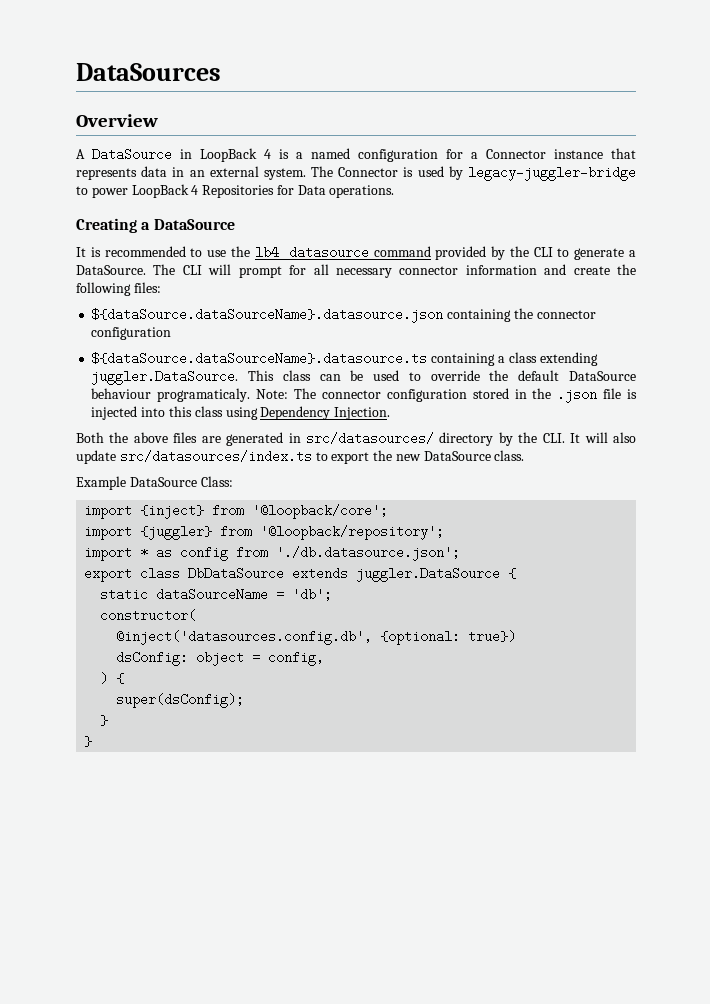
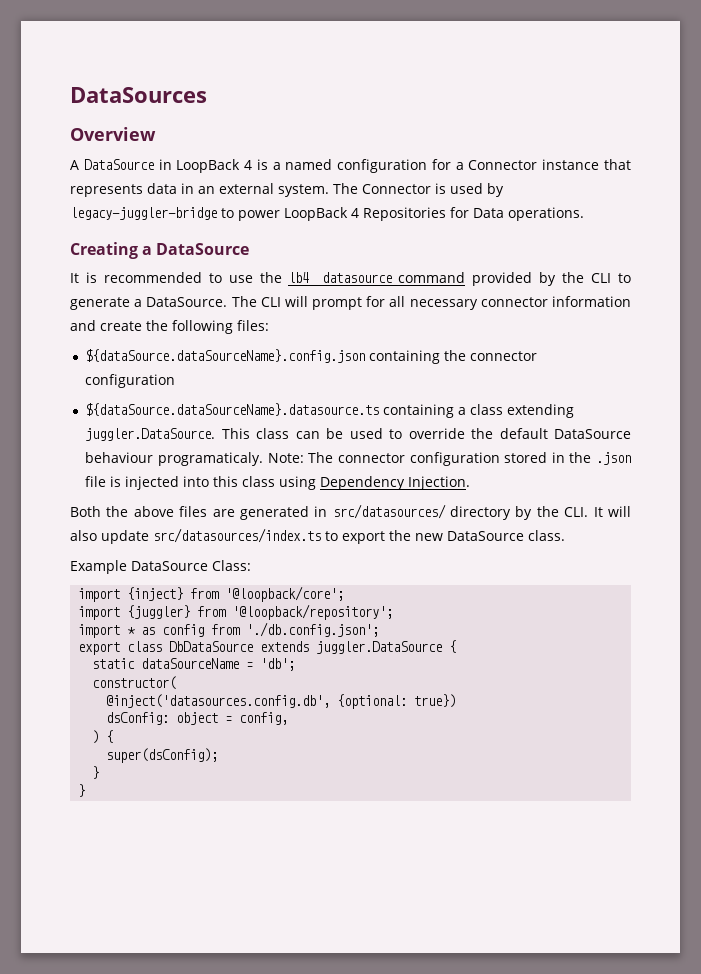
- ${dataSource.dataSourceName}.datasource.json containing the connector configuration
+ ${dataSource.dataSourceName}.config.json containing the connector configuration
- import * as config from './db.datasource.json';
+ import * as config from './db.config.json';

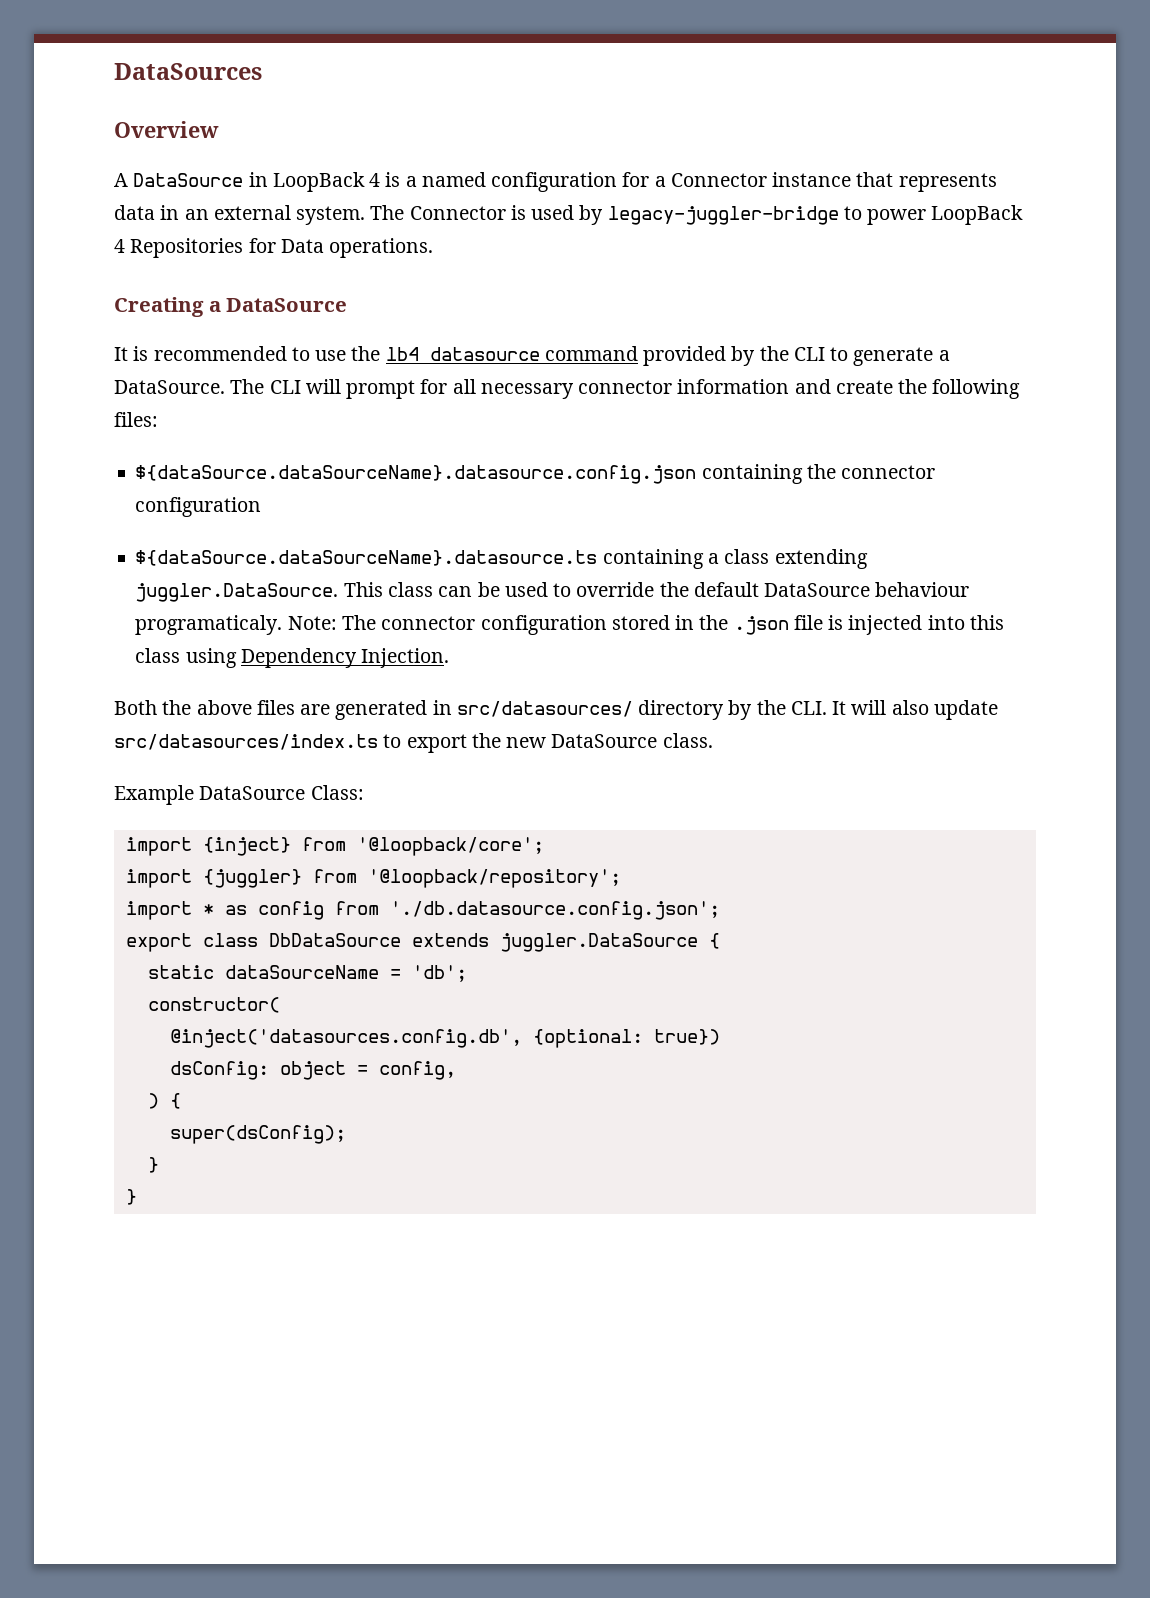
- ${dataSource.dataSourceName}.config.json containing the connector configuration
+ ${dataSource.dataSourceName}.datasource.config.json containing the connector configuration
- import * as config from './db.config.json';
+ import * as config from './db.datasource.config.json';

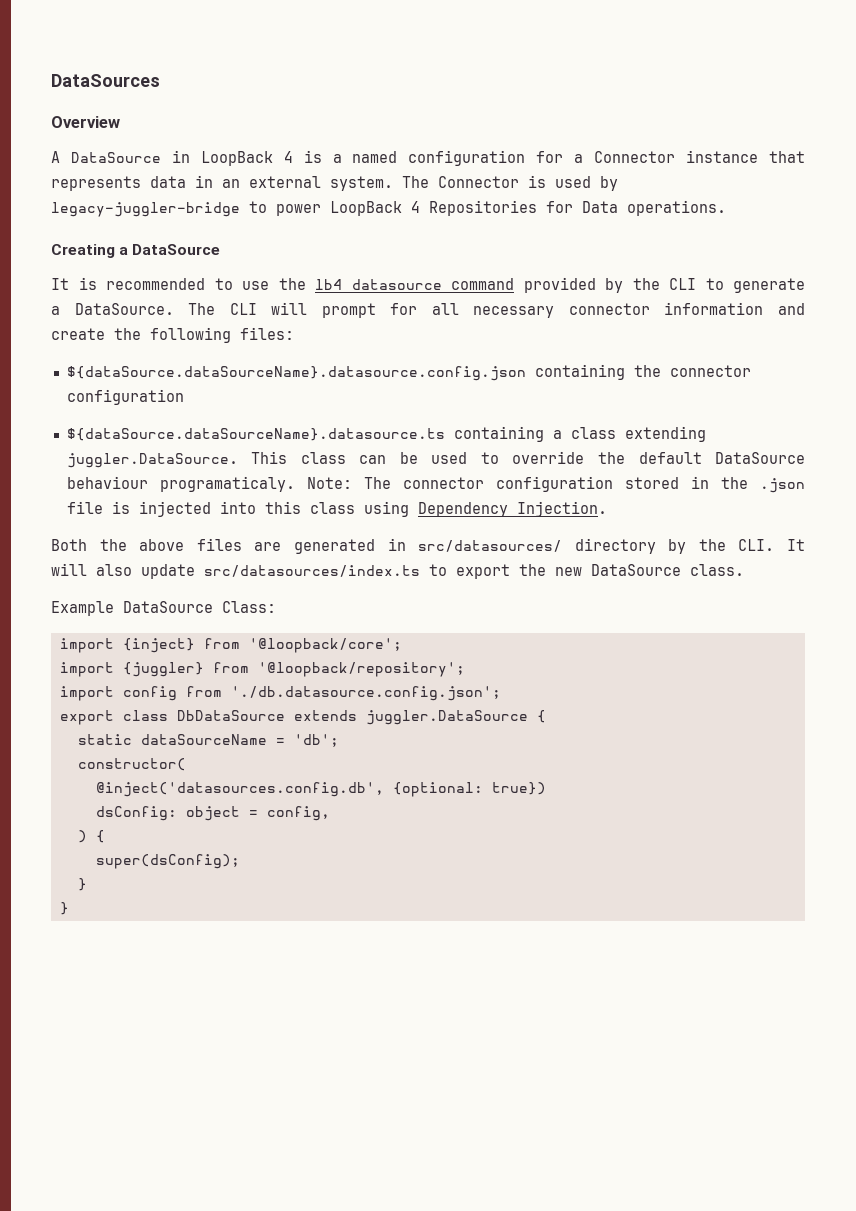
- import * as config from './db.datasource.config.json';
+ import config from './db.datasource.config.json';

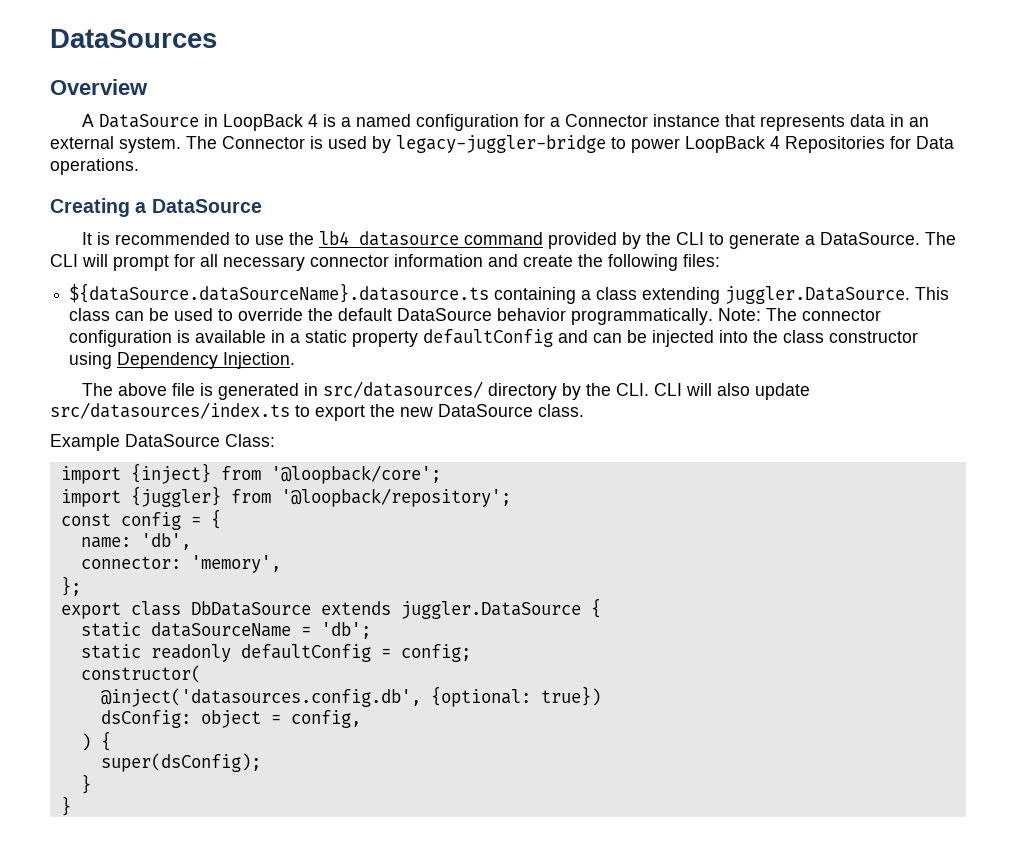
- ${dataSource.dataSourceName}.datasource.config.json containing the connector configuration
- ${dataSource.dataSourceName}.datasource.ts containing a class extending juggler.DataSource. This class can be used to override the default DataSource behaviour programaticaly.
+ ${dataSource.dataSourceName}.datasource.ts containing a class extending juggler.DataSource. This class can be used to override the default DataSource behavior programmatically.
- Note: The connector configuration stored in the .json file is injected into this class using Dependency Injection.
- Both the above files are generated in src/datasources/ directory by the CLI. It will also update src/datasources/index.ts to export the new DataSource class.
+ Note: The connector configuration is available in a static property defaultConfig and can be injected into the class constructor using Dependency Injection.
+ The above file is generated in src/datasources/ directory by the CLI. CLI will also update src/datasources/index.ts to export the new DataSource class.
- import config from './db.datasource.config.json';
+ const config = {
+ name: 'db',
+ connector: 'memory',
+ };
+ static readonly defaultConfig = config;

